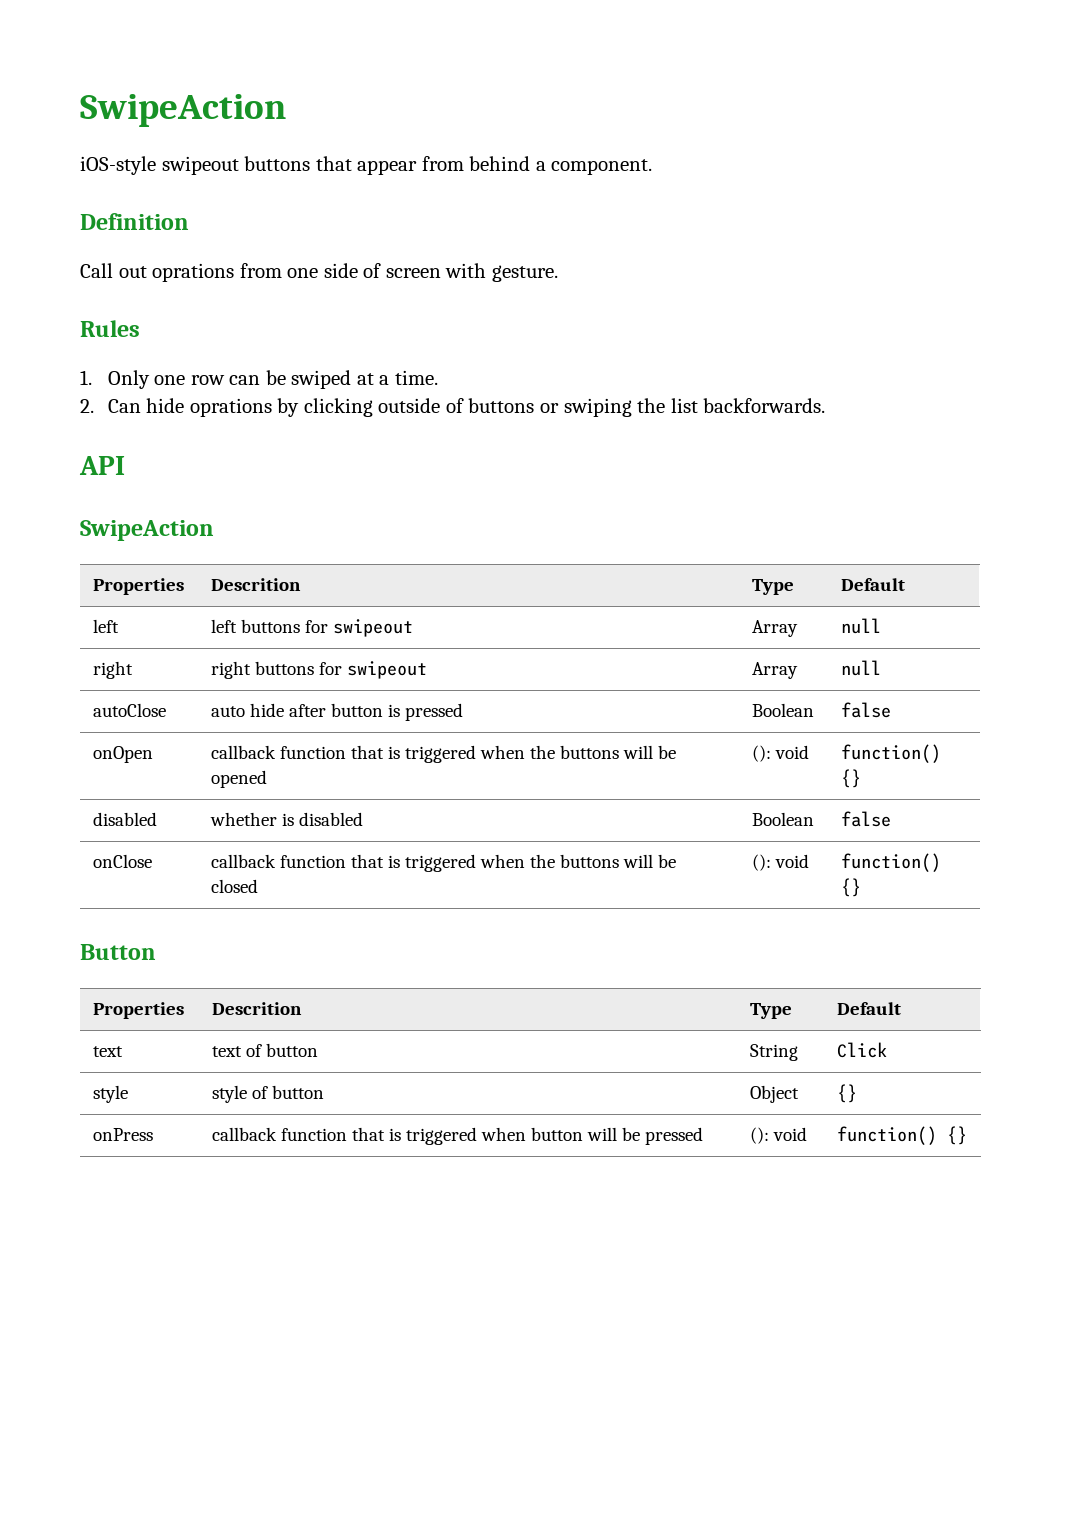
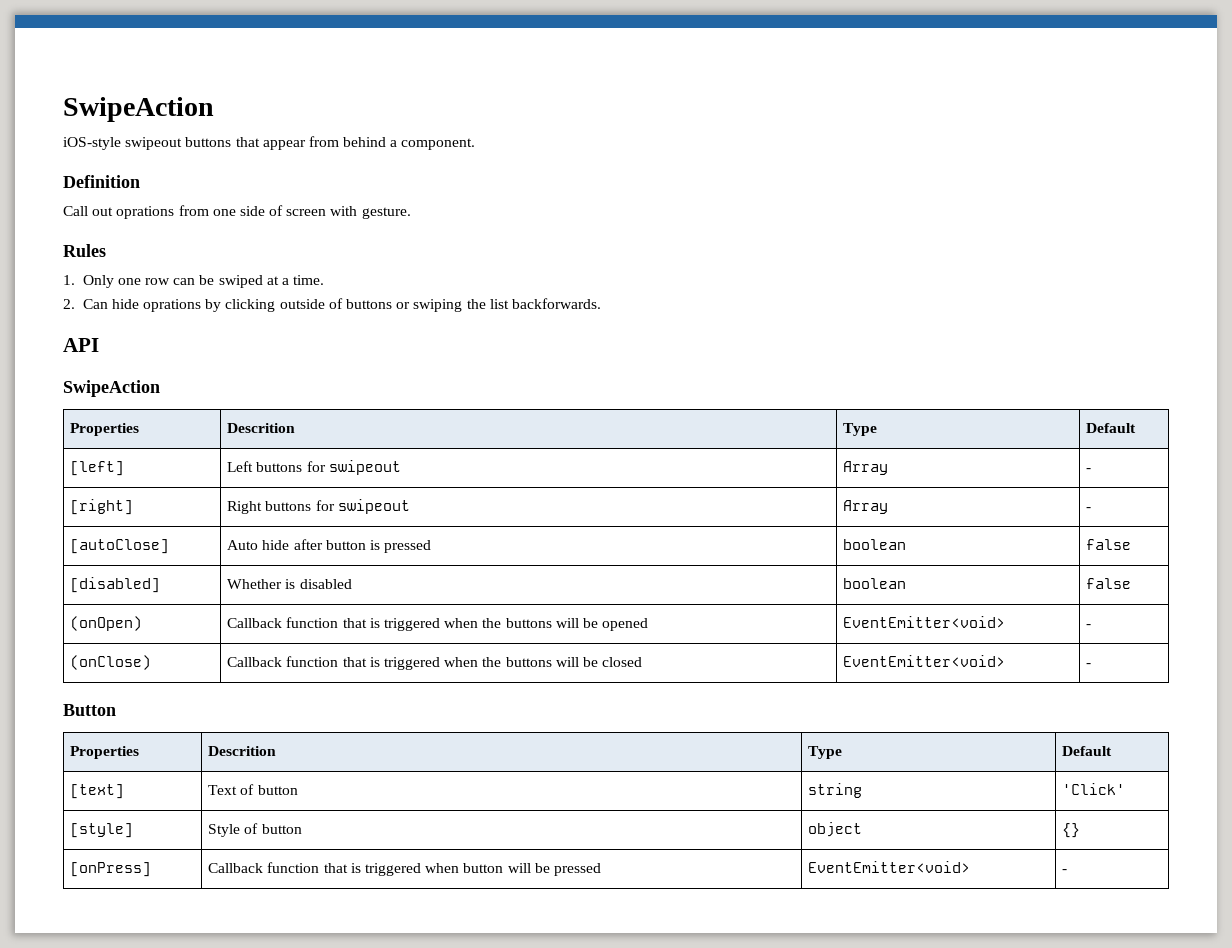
- left | left buttons for swipeout | Array | null
- right | right buttons for swipeout | Array | null
- autoClose | auto hide after button is pressed | Boolean | false
- onOpen | callback function that is triggered when the buttons will be opened | (): void | function() {}
- disabled | whether is disabled | Boolean | false
- onClose | callback function that is triggered when the buttons will be closed | (): void | function() {}
+ [left] | Left buttons for swipeout | Array | -
+ [right] | Right buttons for swipeout | Array | -
+ [autoClose] | Auto hide after button is pressed | boolean | false
+ [disabled] | Whether is disabled | boolean | false
+ (onOpen) | Callback function that is triggered when the buttons will be opened | EventEmitter<void> | -
+ (onClose) | Callback function that is triggered when the buttons will be closed | EventEmitter<void> | -
- text | text of button | String | Click
- style | style of button | Object | {}
- onPress | callback function that is triggered when button will be pressed | (): void | function() {}
+ [text] | Text of button | string | 'Click'
+ [style] | Style of button | object | {}
+ [onPress] | Callback function that is triggered when button will be pressed | EventEmitter<void> | -

